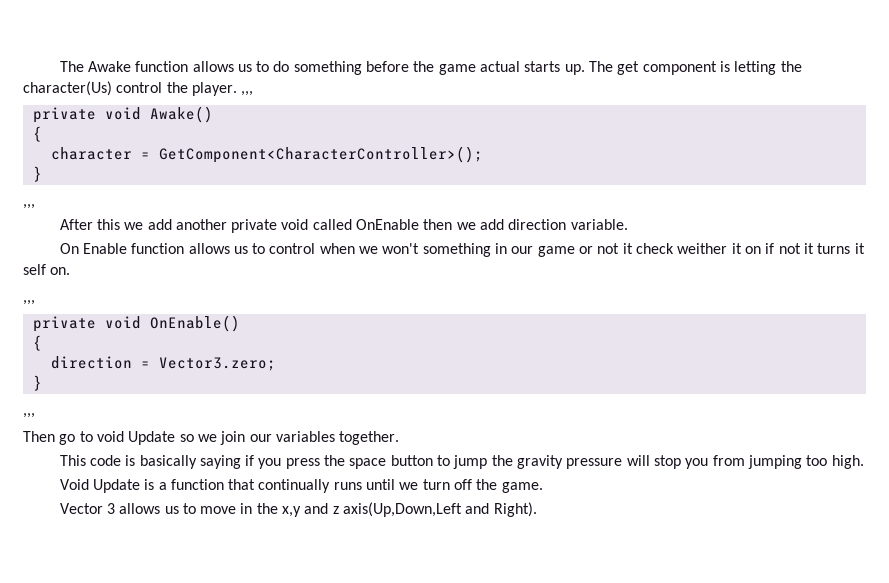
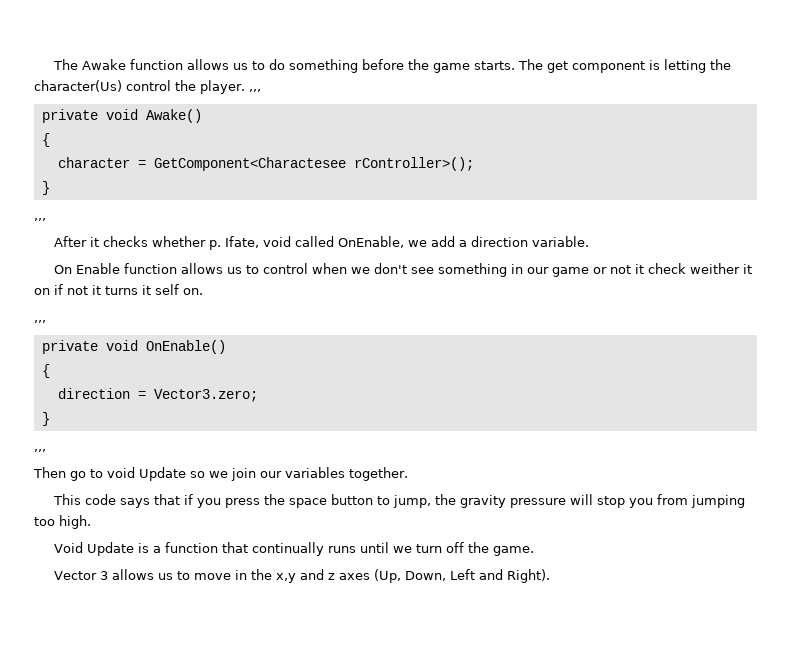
- The Awake function allows us to do something before the game actual starts up.
+ The Awake function allows us to do something before the game starts.
- character = GetComponent<CharacterController>();
+ character = GetComponent<Charactesee rController>();
- After this we add another private void called OnEnable then we add direction variable.
+ After it checks whether p. Ifate, void called OnEnable, we add a direction variable.
- On Enable function allows us to control when we won't something in our game or not it check weither it on if not it turns it self on.
+ On Enable function allows us to control when we don't see something in our game or not it check weither it on if not it turns it self on.
- This code is basically saying if you press the space button to jump the gravity pressure will stop you from jumping too high.
+ This code says that if you press the space button to jump, the gravity pressure will stop you from jumping too high.
- Vector 3 allows us to move in the x,y and z axis(Up,Down,Left and Right).
+ Vector 3 allows us to move in the x,y and z axes (Up, Down, Left and Right).

